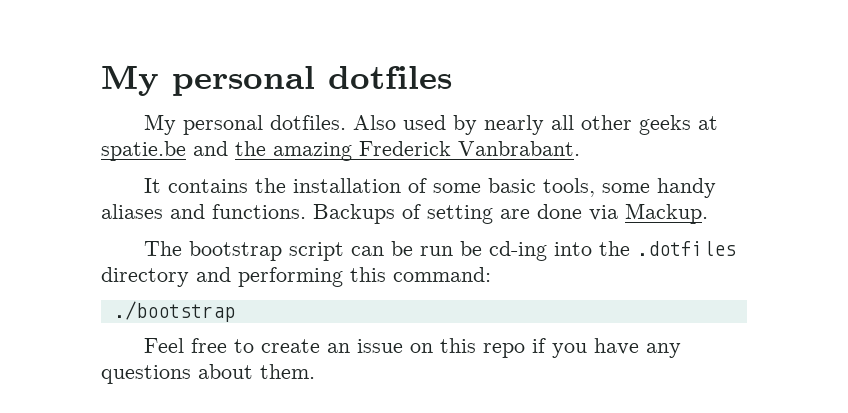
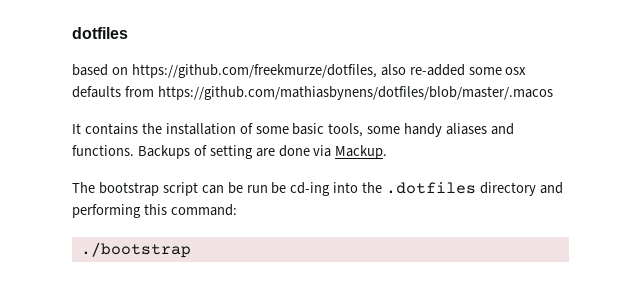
- My personal dotfiles
+ dotfiles
- My personal dotfiles. Also used by nearly all other geeks at spatie.be and the amazing Frederick Vanbrabant.
+ based on https://github.com/freekmurze/dotfiles, also re-added some osx defaults from https://github.com/mathiasbynens/dotfiles/blob/master/.macos
- Feel free to create an issue on this repo if you have any questions about them.

